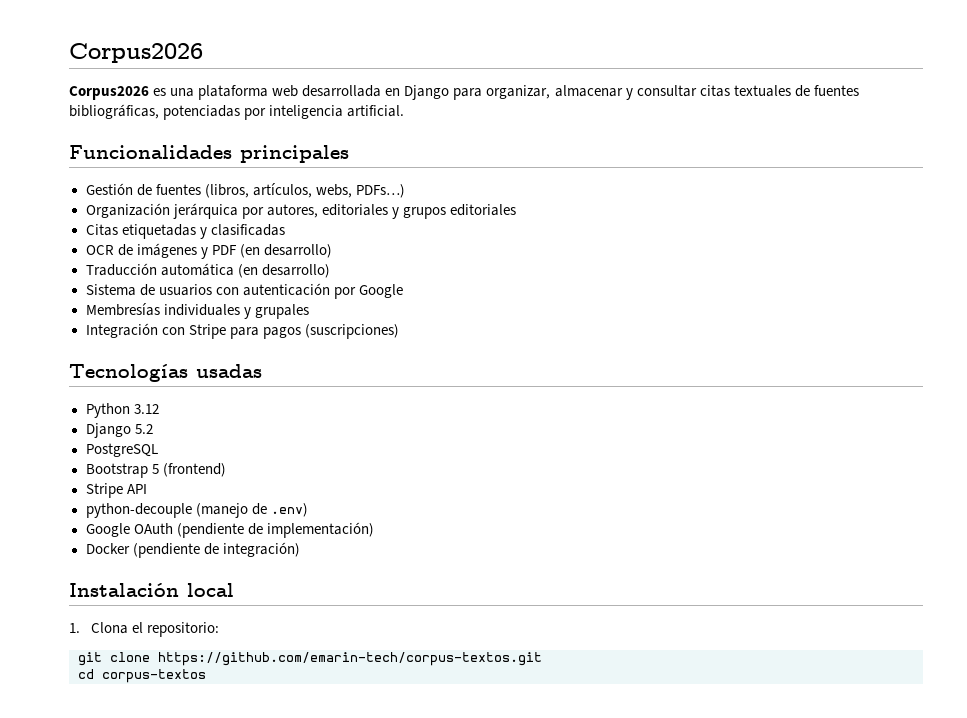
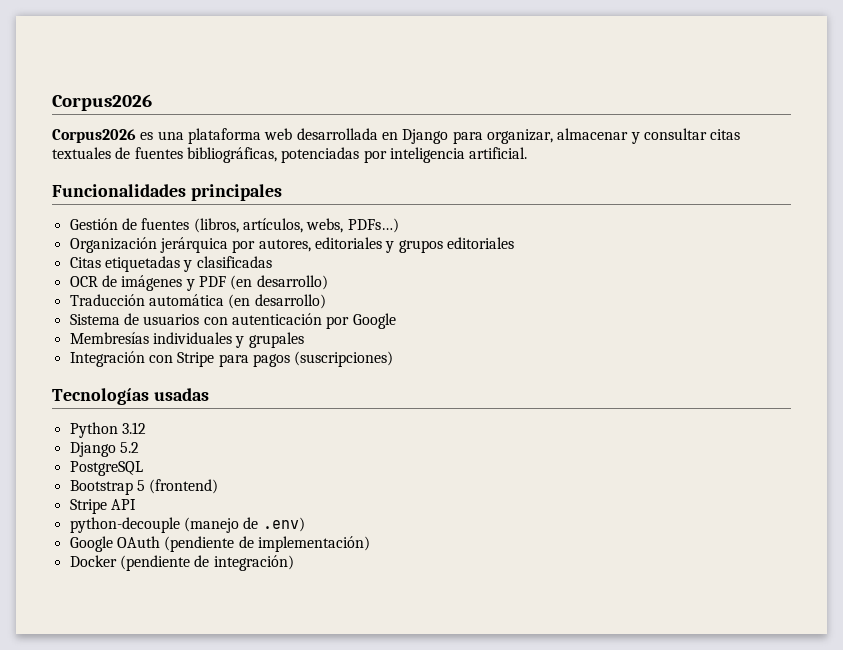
- Instalación local
- 1. Clona el repositorio:
- git clone https://github.com/emarin-tech/corpus-textos.git
- cd corpus-textos

